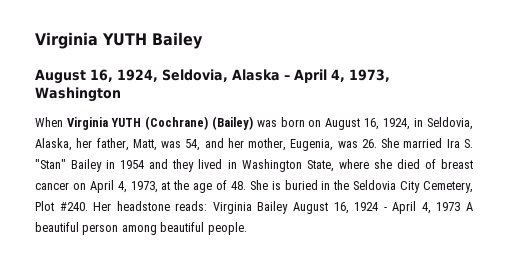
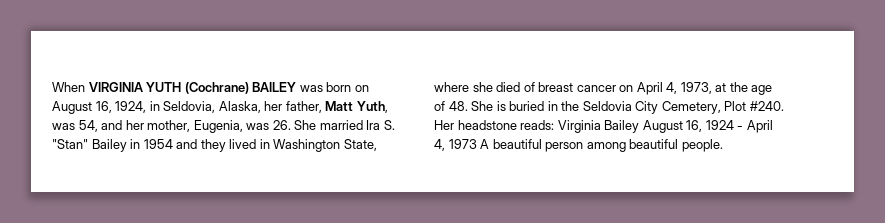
- Virginia YUTH Bailey
- August 16, 1924, Seldovia, Alaska – April 4, 1973, Washington
- When Virginia YUTH (Cochrane) (Bailey) was born on August 16, 1924, in Seldovia, Alaska, her father, Matt, was 54, and her mother, Eugenia, was 26. She married Ira S. "Stan" Bailey in 1954 and they lived in Washington State, where she died of breast cancer on April 4, 1973, at the age of 48. She is buried in the Seldovia City Cemetery, Plot #240.
+ When VIRGINIA YUTH (Cochrane) BAILEY was born on August 16, 1924, in Seldovia, Alaska, her father, Matt Yuth, was 54, and her mother, Eugenia, was 26. She married Ira S. "Stan" Bailey in 1954 and they lived in Washington State, where she died of breast cancer on April 4, 1973, at the age of 48. She is buried in the Seldovia City Cemetery, Plot #240.

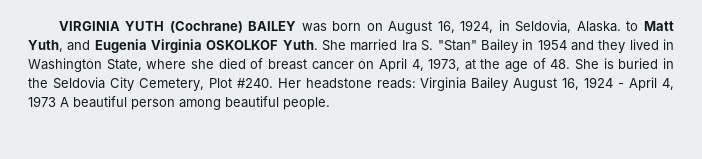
- When VIRGINIA YUTH (Cochrane) BAILEY was born on August 16, 1924, in Seldovia, Alaska, her father, Matt Yuth, was 54, and her mother, Eugenia, was 26. She married Ira S. "Stan" Bailey in 1954 and they lived in Washington State, where she died of breast cancer on April 4, 1973, at the age of 48. She is buried in the Seldovia City Cemetery, Plot #240.
+ VIRGINIA YUTH (Cochrane) BAILEY was born on August 16, 1924, in Seldovia, Alaska. to Matt Yuth, and Eugenia Virginia OSKOLKOF Yuth. She married Ira S. "Stan" Bailey in 1954 and they lived in Washington State, where she died of breast cancer on April 4, 1973, at the age of 48. She is buried in the Seldovia City Cemetery, Plot #240.

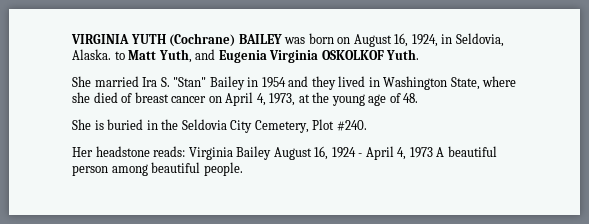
- VIRGINIA YUTH (Cochrane) BAILEY was born on August 16, 1924, in Seldovia, Alaska. to Matt Yuth, and Eugenia Virginia OSKOLKOF Yuth. She married Ira S. "Stan" Bailey in 1954 and they lived in Washington State, where she died of breast cancer on April 4, 1973, at the age of 48. She is buried in the Seldovia City Cemetery, Plot #240. Her headstone reads:
+ VIRGINIA YUTH (Cochrane) BAILEY was born on August 16, 1924, in Seldovia, Alaska. to Matt Yuth, and Eugenia Virginia OSKOLKOF Yuth.
+ She married Ira S. "Stan" Bailey in 1954 and they lived in Washington State, where she died of breast cancer on April 4, 1973, at the young age of 48.
+ She is buried in the Seldovia City Cemetery, Plot #240.
+ Her headstone reads:

